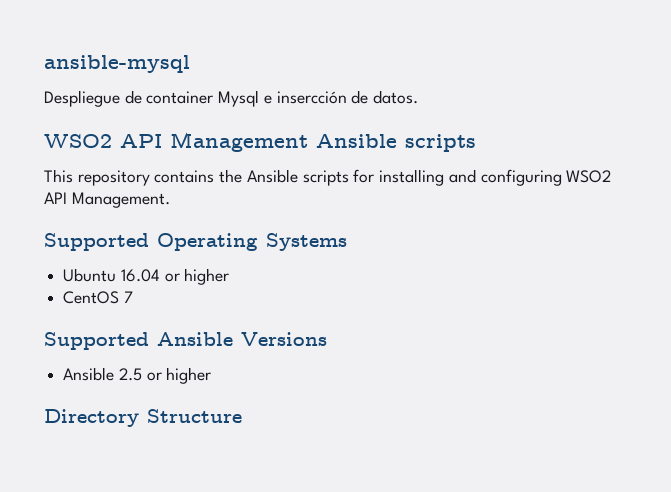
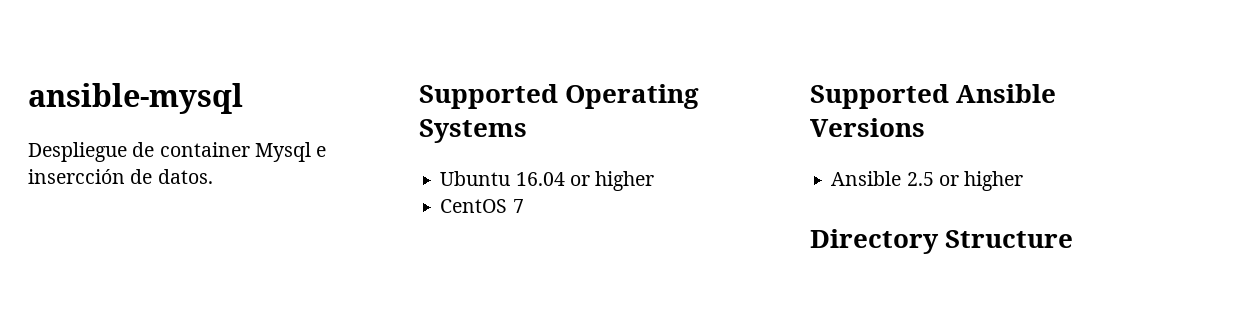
- WSO2 API Management Ansible scripts
- This repository contains the Ansible scripts for installing and configuring WSO2 API Management.

